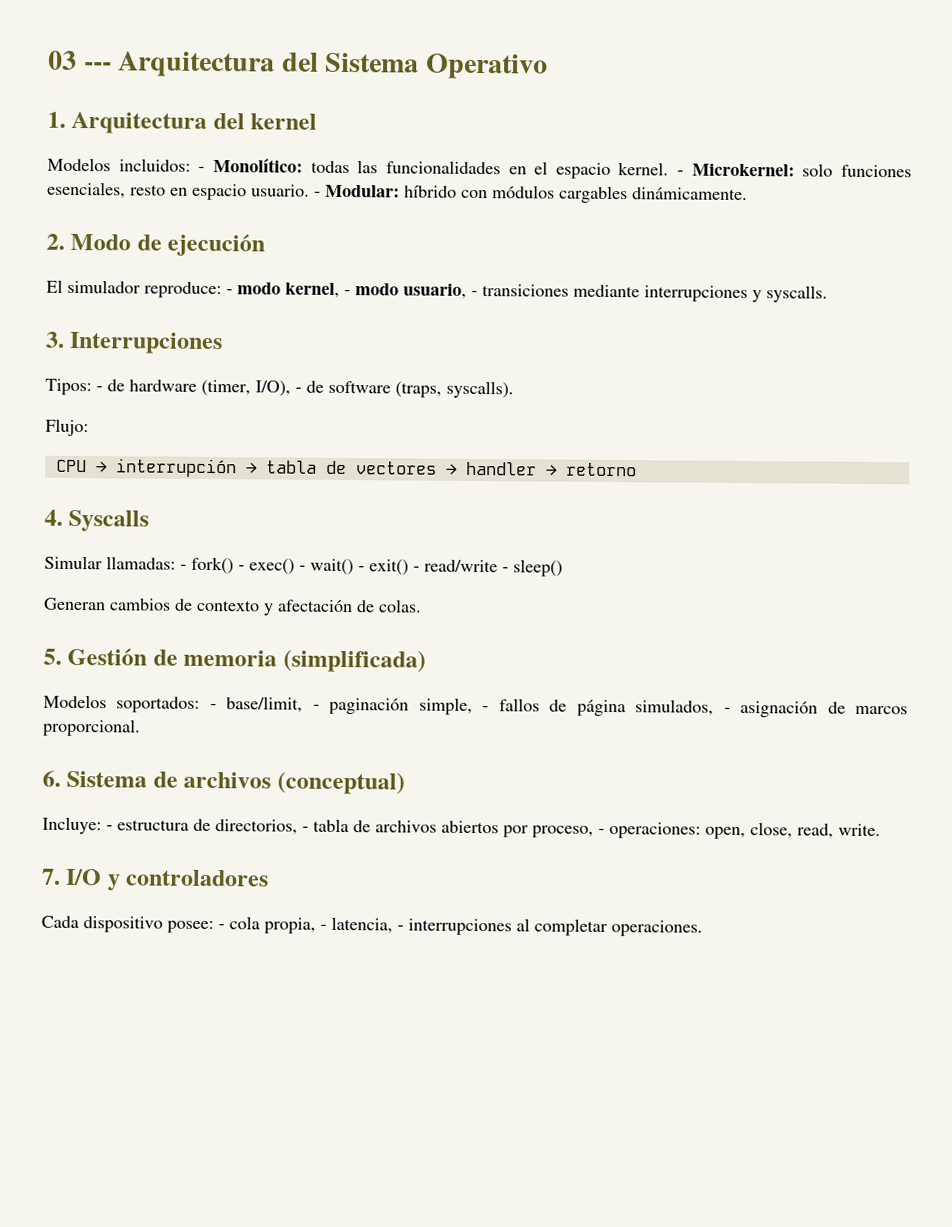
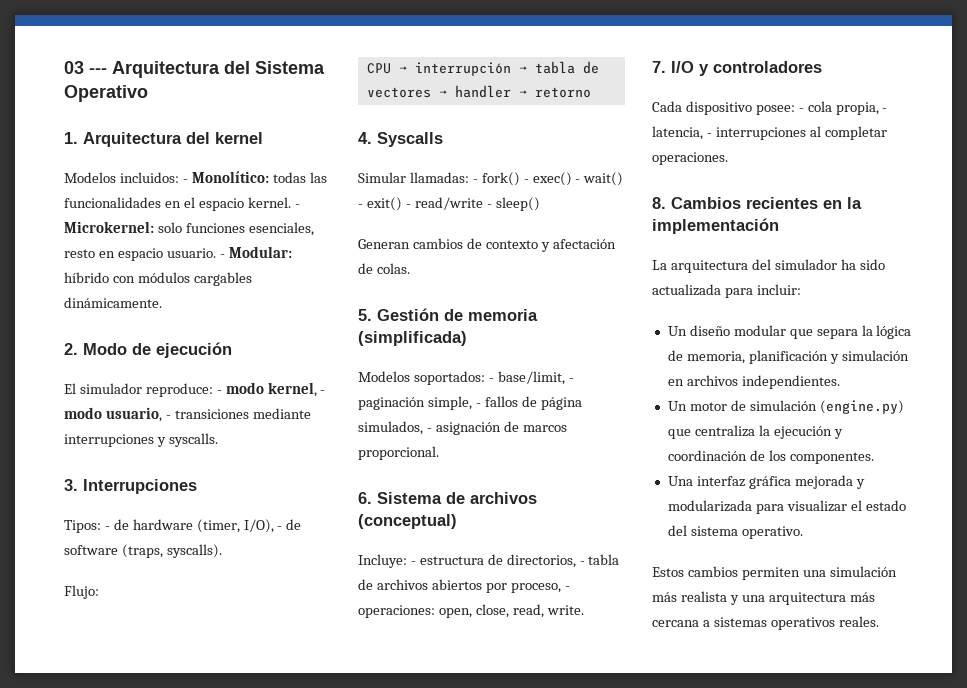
+ 8. Cambios recientes en la implementación
+ La arquitectura del simulador ha sido actualizada para incluir:
+ Un diseño modular que separa la lógica de memoria, planificación y simulación en archivos independientes.
+ Un motor de simulación (engine.py) que centraliza la ejecución y coordinación de los componentes.
+ Una interfaz gráfica mejorada y modularizada para visualizar el estado del sistema operativo.
+ Estos cambios permiten una simulación más realista y una arquitectura más cercana a sistemas operativos reales.

